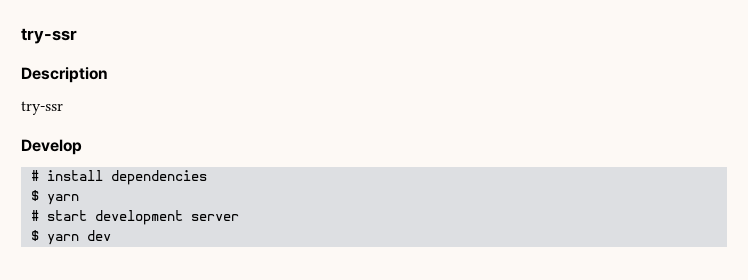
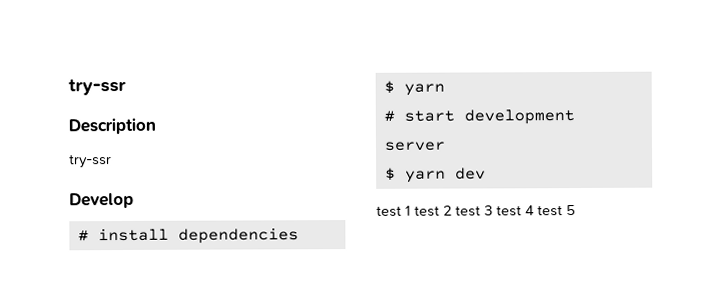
+ test 1 test 2 test 3 test 4 test 5

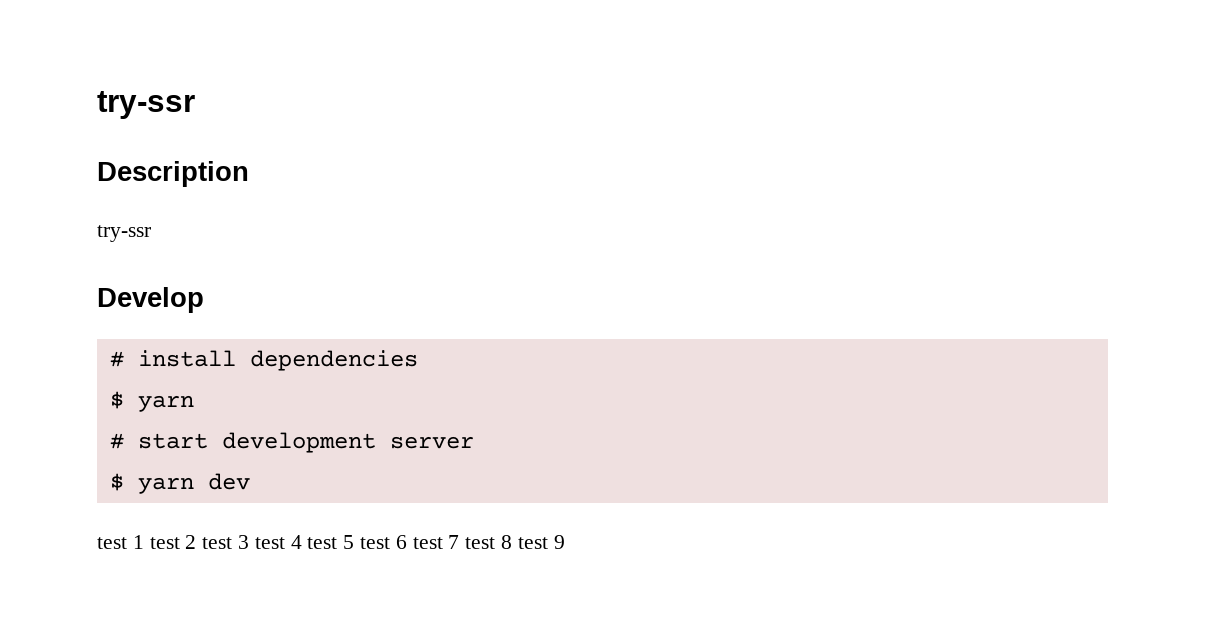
- test 1 test 2 test 3 test 4 test 5
+ test 1 test 2 test 3 test 4 test 5 test 6 test 7 test 8 test 9

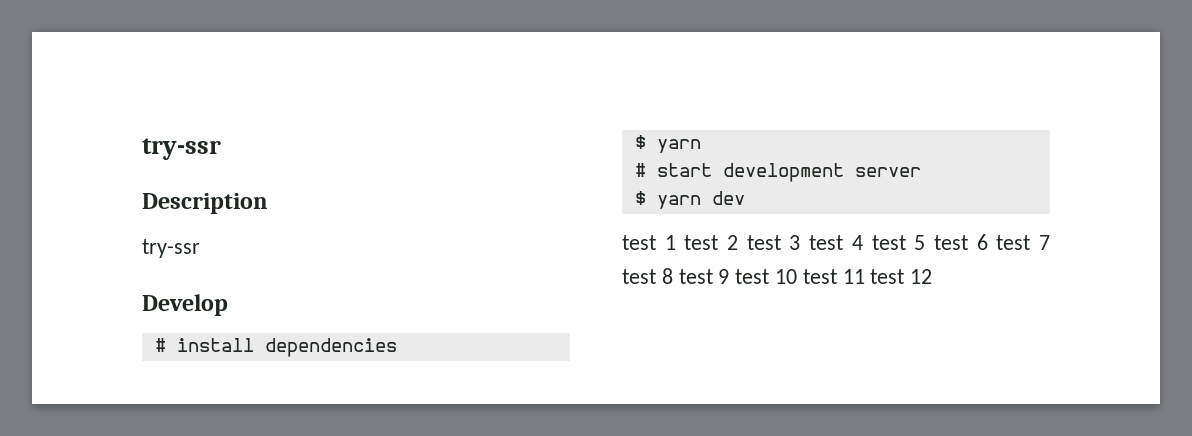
- test 1 test 2 test 3 test 4 test 5 test 6 test 7 test 8 test 9
+ test 1 test 2 test 3 test 4 test 5 test 6 test 7 test 8 test 9 test 10 test 11 test 12

